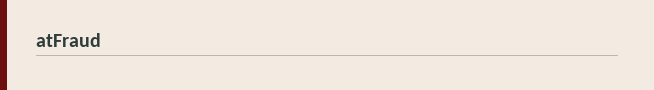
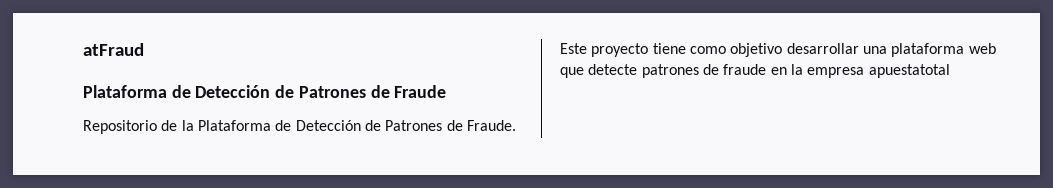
+ Plataforma de Detección de Patrones de Fraude
+ Repositorio de la Plataforma de Detección de Patrones de Fraude. Este proyecto tiene como objetivo desarrollar una plataforma web que detecte patrones de fraude en la empresa apuestatotal

